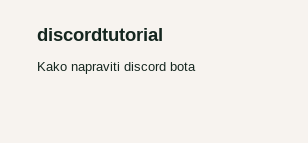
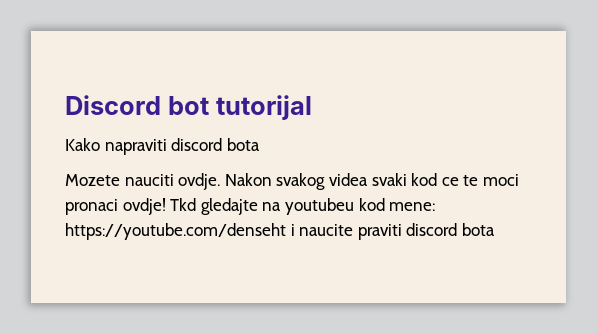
- discordtutorial
+ Discord bot tutorijal
+ Mozete nauciti ovdje. Nakon svakog videa svaki kod ce te moci pronaci ovdje! Tkd gledajte na youtubeu kod mene: https://youtube.com/denseht i naucite praviti discord bota

